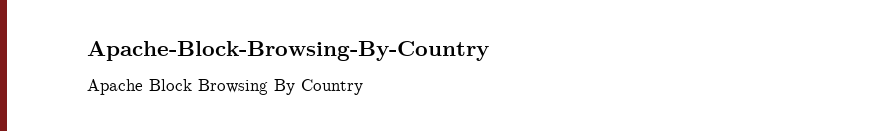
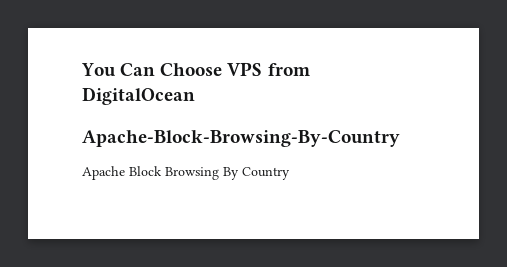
+ You Can Choose VPS from DigitalOcean

